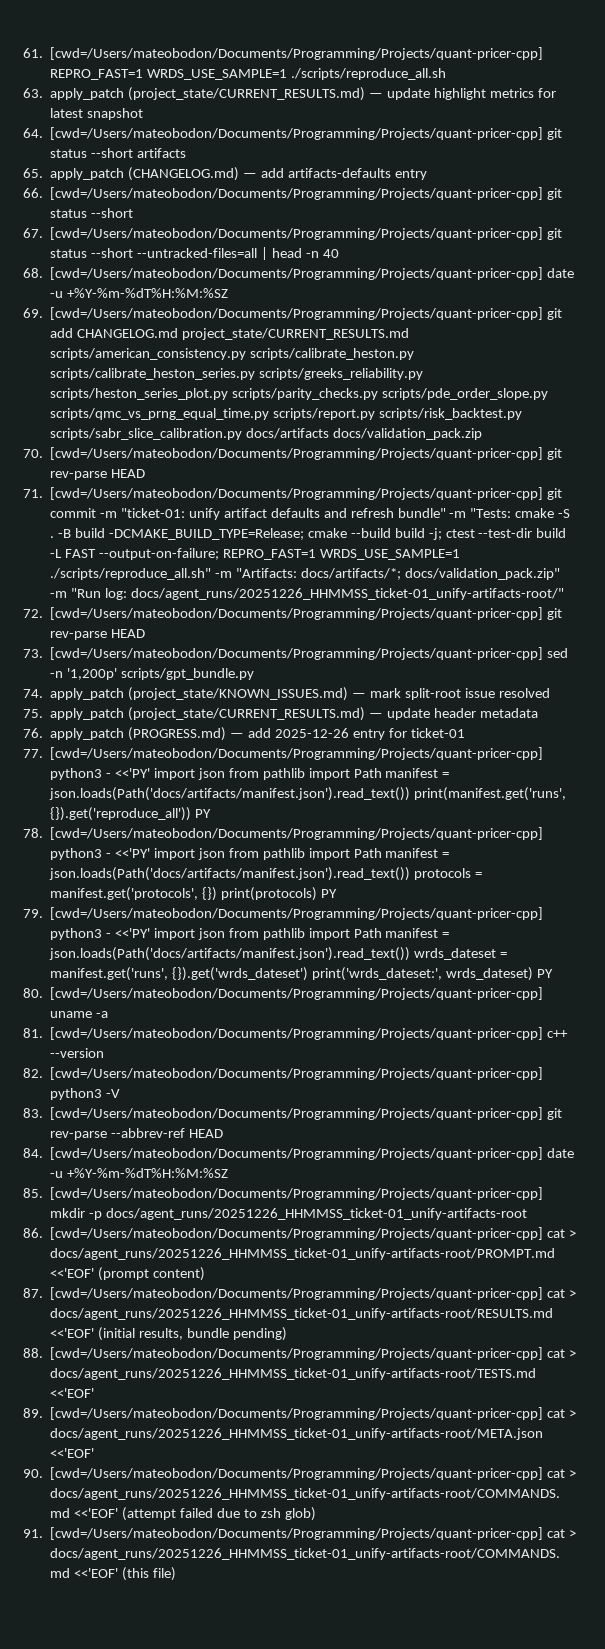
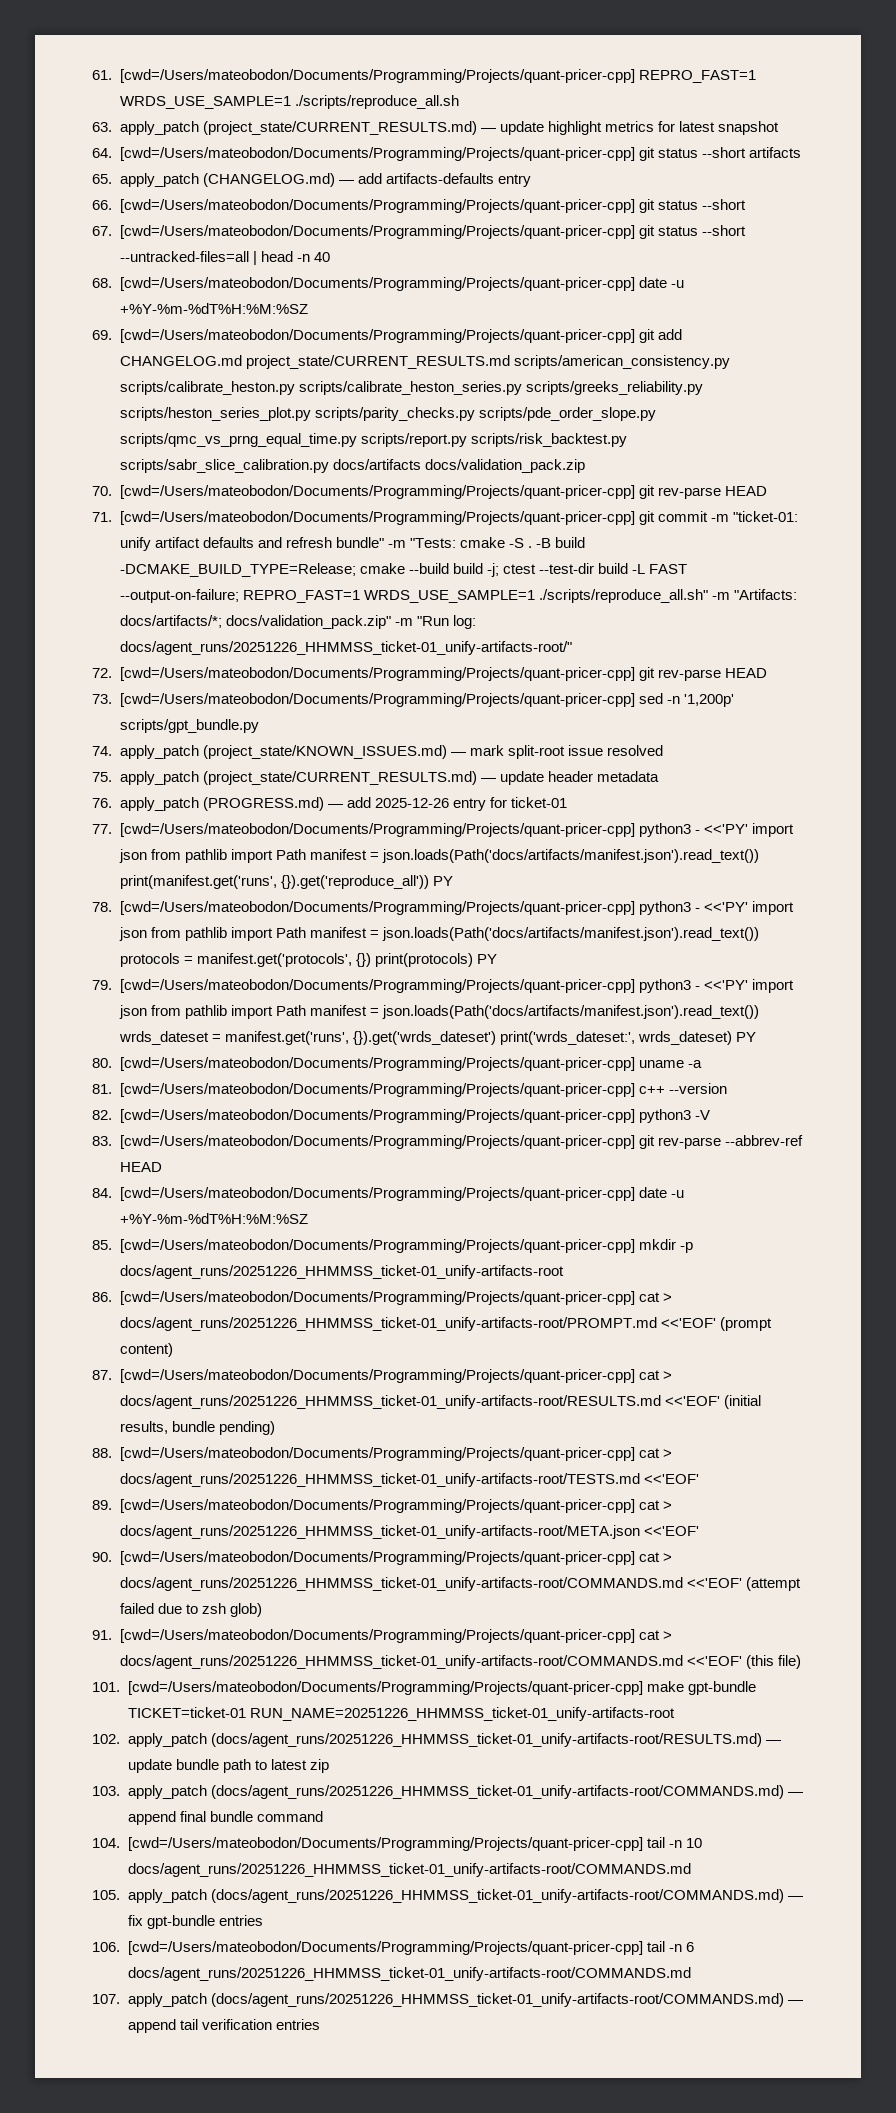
+ 101. [cwd=/Users/mateobodon/Documents/Programming/Projects/quant-pricer-cpp] make gpt-bundle TICKET=ticket-01 RUN_NAME=20251226_HHMMSS_ticket-01_unify-artifacts-root
+ 102. apply_patch (docs/agent_runs/20251226_HHMMSS_ticket-01_unify-artifacts-root/RESULTS.md) — update bundle path to latest zip
+ 103. apply_patch (docs/agent_runs/20251226_HHMMSS_ticket-01_unify-artifacts-root/COMMANDS.md) — append final bundle command
+ 104. [cwd=/Users/mateobodon/Documents/Programming/Projects/quant-pricer-cpp] tail -n 10 docs/agent_runs/20251226_HHMMSS_ticket-01_unify-artifacts-root/COMMANDS.md
+ 105. apply_patch (docs/agent_runs/20251226_HHMMSS_ticket-01_unify-artifacts-root/COMMANDS.md) — fix gpt-bundle entries
+ 106. [cwd=/Users/mateobodon/Documents/Programming/Projects/quant-pricer-cpp] tail -n 6 docs/agent_runs/20251226_HHMMSS_ticket-01_unify-artifacts-root/COMMANDS.md
+ 107. apply_patch (docs/agent_runs/20251226_HHMMSS_ticket-01_unify-artifacts-root/COMMANDS.md) — append tail verification entries

